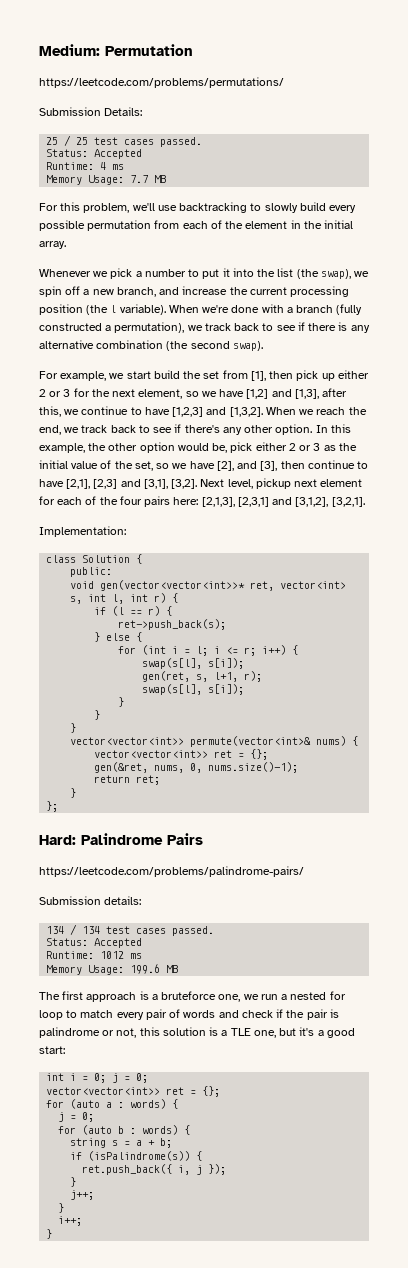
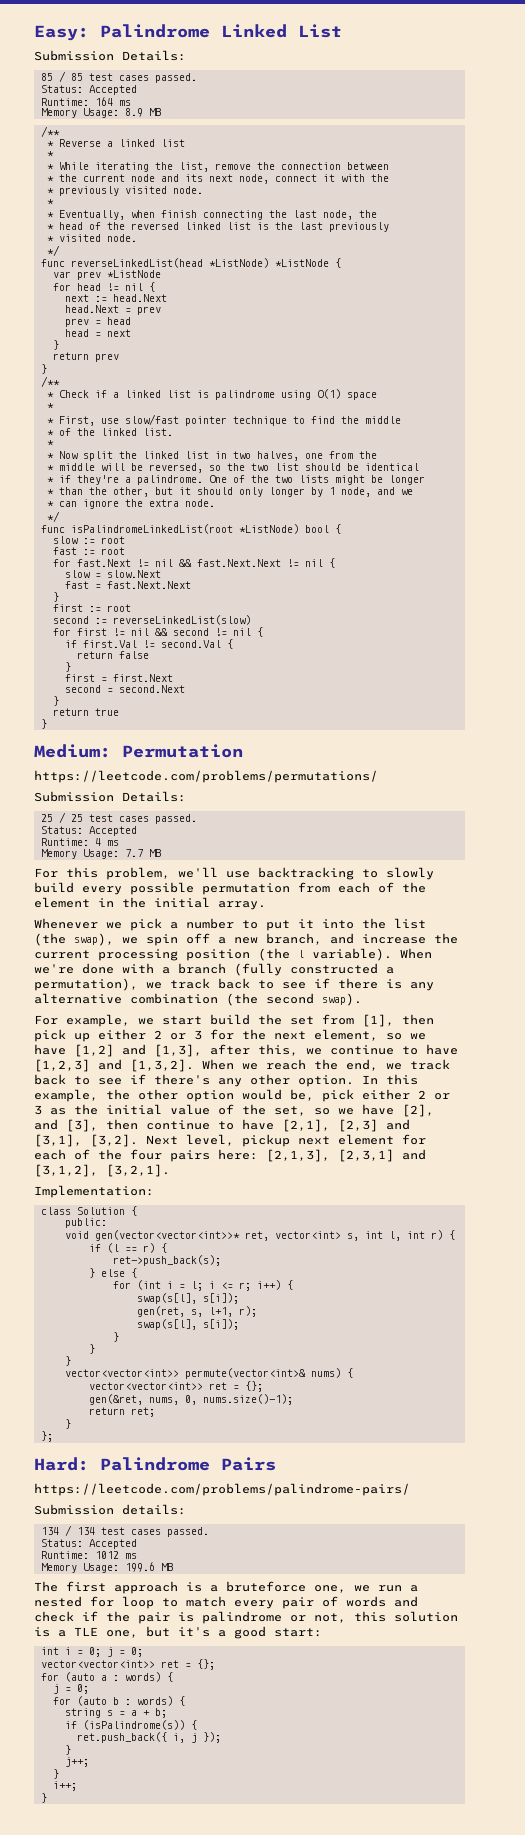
+ Easy: Palindrome Linked List
+ Submission Details:
+ 85 / 85 test cases passed.
+ Status: Accepted
+ Runtime: 164 ms
+ Memory Usage: 8.9 MB
+ /**
+ * Reverse a linked list
+ *
+ * While iterating the list, remove the connection between
+ * the current node and its next node, connect it with the
+ * previously visited node.
+ *
+ * Eventually, when finish connecting the last node, the
+ * head of the reversed linked list is the last previously
+ * visited node.
+ */
+ func reverseLinkedList(head *ListNode) *ListNode {
+ var prev *ListNode
+ for head != nil {
+ next := head.Next
+ head.Next = prev
+ prev = head
+ head = next
+ }
+ return prev
+ }
+ /**
+ * Check if a linked list is palindrome using O(1) space
+ *
+ * First, use slow/fast pointer technique to find the middle
+ * of the linked list.
+ *
+ * Now split the linked list in two halves, one from the
+ * middle will be reversed, so the two list should be identical
+ * if they're a palindrome. One of the two lists might be longer
+ * than the other, but it should only longer by 1 node, and we
+ * can ignore the extra node.
+ */
+ func isPalindromeLinkedList(root *ListNode) bool {
+ slow := root
+ fast := root
+ for fast.Next != nil && fast.Next.Next != nil {
+ slow = slow.Next
+ fast = fast.Next.Next
+ }
+ first := root
+ second := reverseLinkedList(slow)
+ for first != nil && second != nil {
+ if first.Val != second.Val {
+ return false
+ }
+ first = first.Next
+ second = second.Next
+ }
+ return true
+ }

